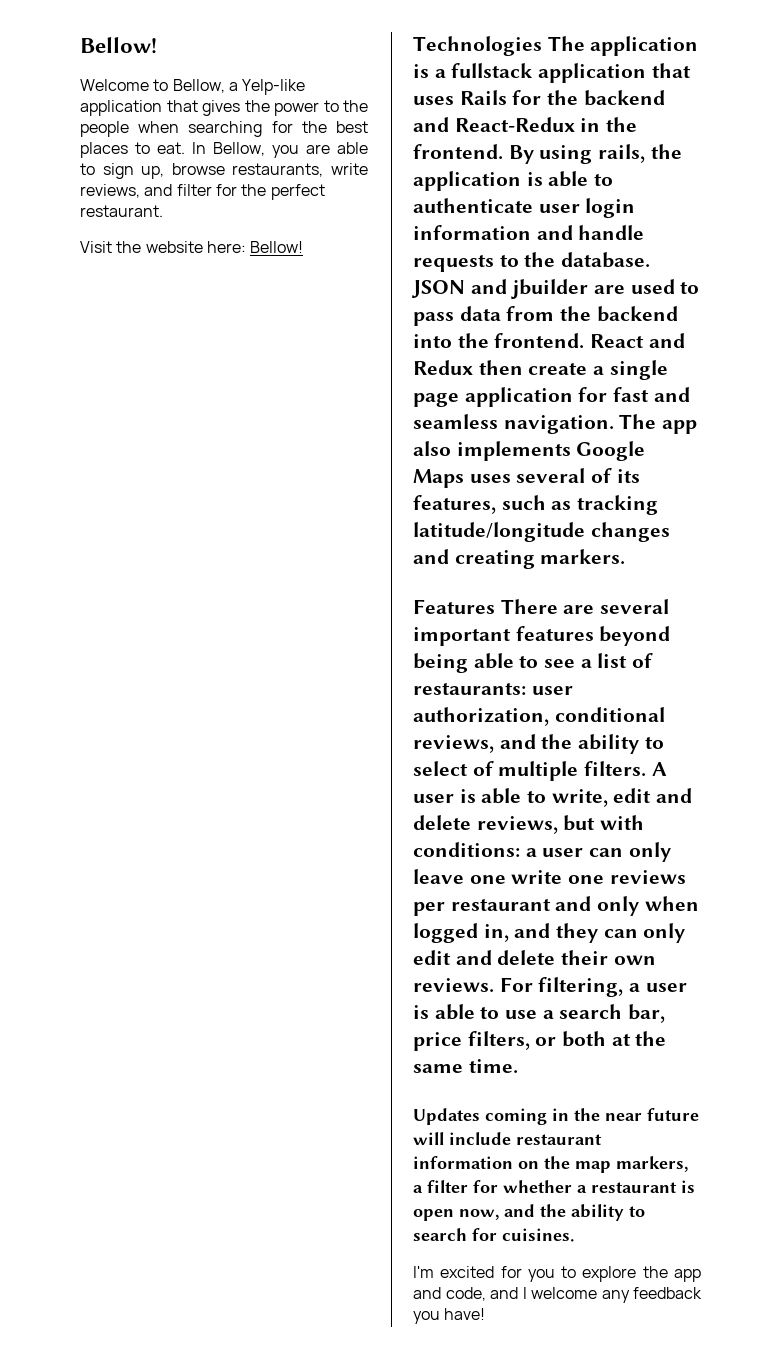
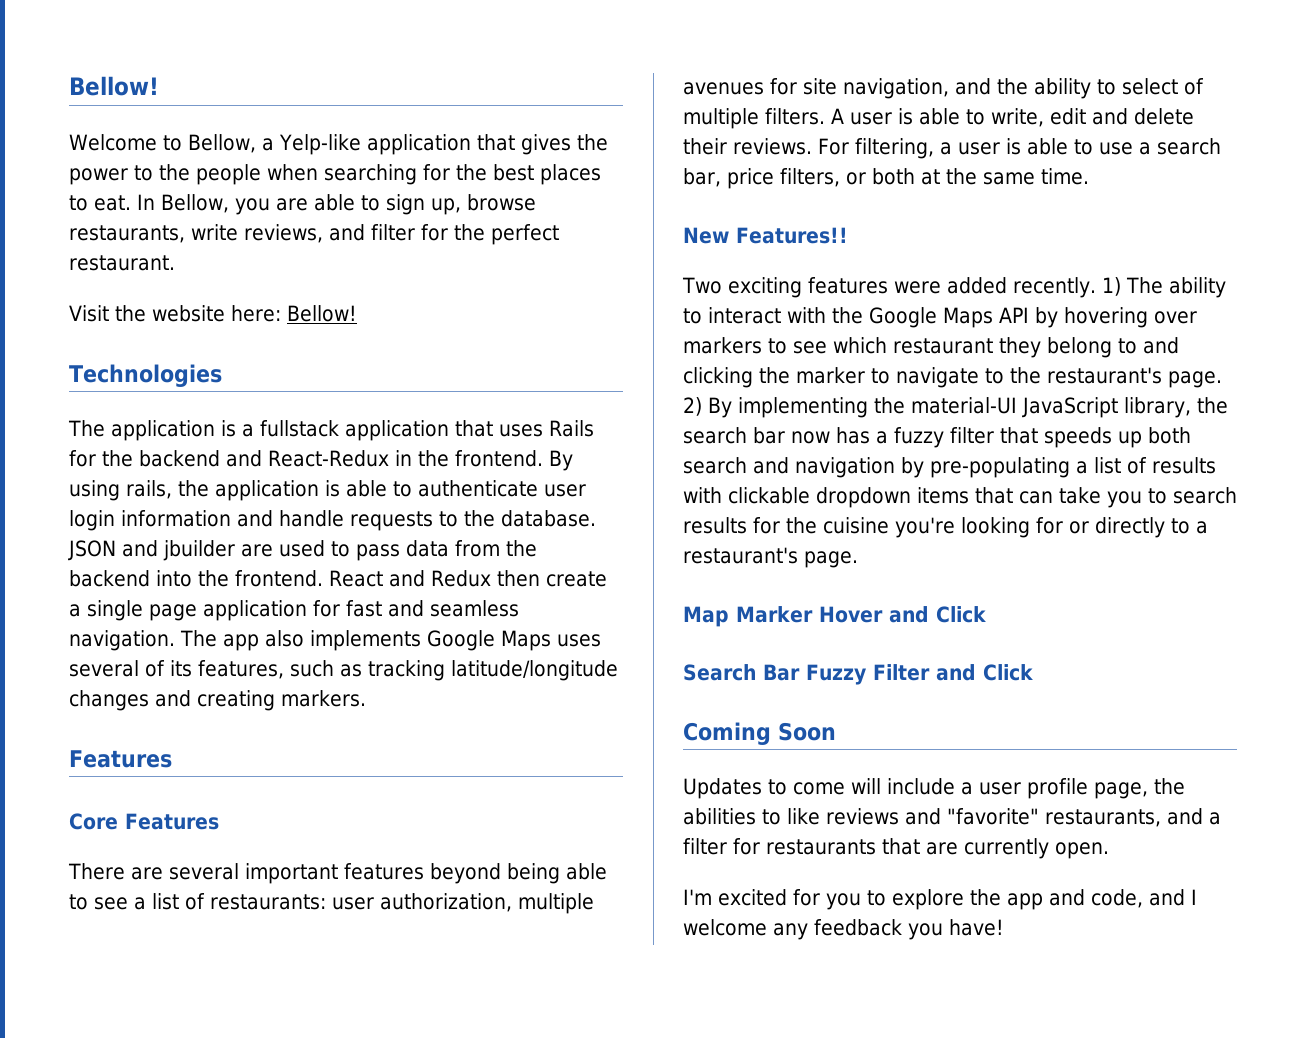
- Technologies The application is a fullstack application that uses Rails for the backend and React-Redux in the frontend.
+ Technologies
+ The application is a fullstack application that uses Rails for the backend and React-Redux in the frontend.
  The app also implements Google Maps uses several of its features, such as tracking latitude/longitude changes and creating markers.
- Features There are several important features beyond being able to see a list of restaurants: user authorization, conditional reviews, and the ability to select of multiple filters.
+ Features
+ Core Features
+ There are several important features beyond being able to see a list of restaurants: user authorization, multiple avenues for site navigation, and the ability to select of multiple filters.
- A user is able to write, edit and delete reviews, but with conditions: a user can only leave one write one reviews per restaurant and only when logged in, and they can only edit and delete their own reviews.
+ A user is able to write, edit and delete their reviews.
- Updates coming in the near future will include restaurant information on the map markers, a filter for whether a restaurant is open now, and the ability to search for cuisines.
+ New Features!!
+ Two exciting features were added recently. 1) The ability to interact with the Google Maps API by hovering over markers to see which restaurant they belong to and clicking the marker to navigate to the restaurant's page. 2) By implementing the material-UI JavaScript library, the search bar now has a fuzzy filter that speeds up both search and navigation by pre-populating a list of results with clickable dropdown items that can take you to search results for the cuisine you're looking for or directly to a restaurant's page.
+ Map Marker Hover and Click
+ Search Bar Fuzzy Filter and Click
+ Coming Soon
+ Updates to come will include a user profile page, the abilities to like reviews and "favorite" restaurants, and a filter for restaurants that are currently open.

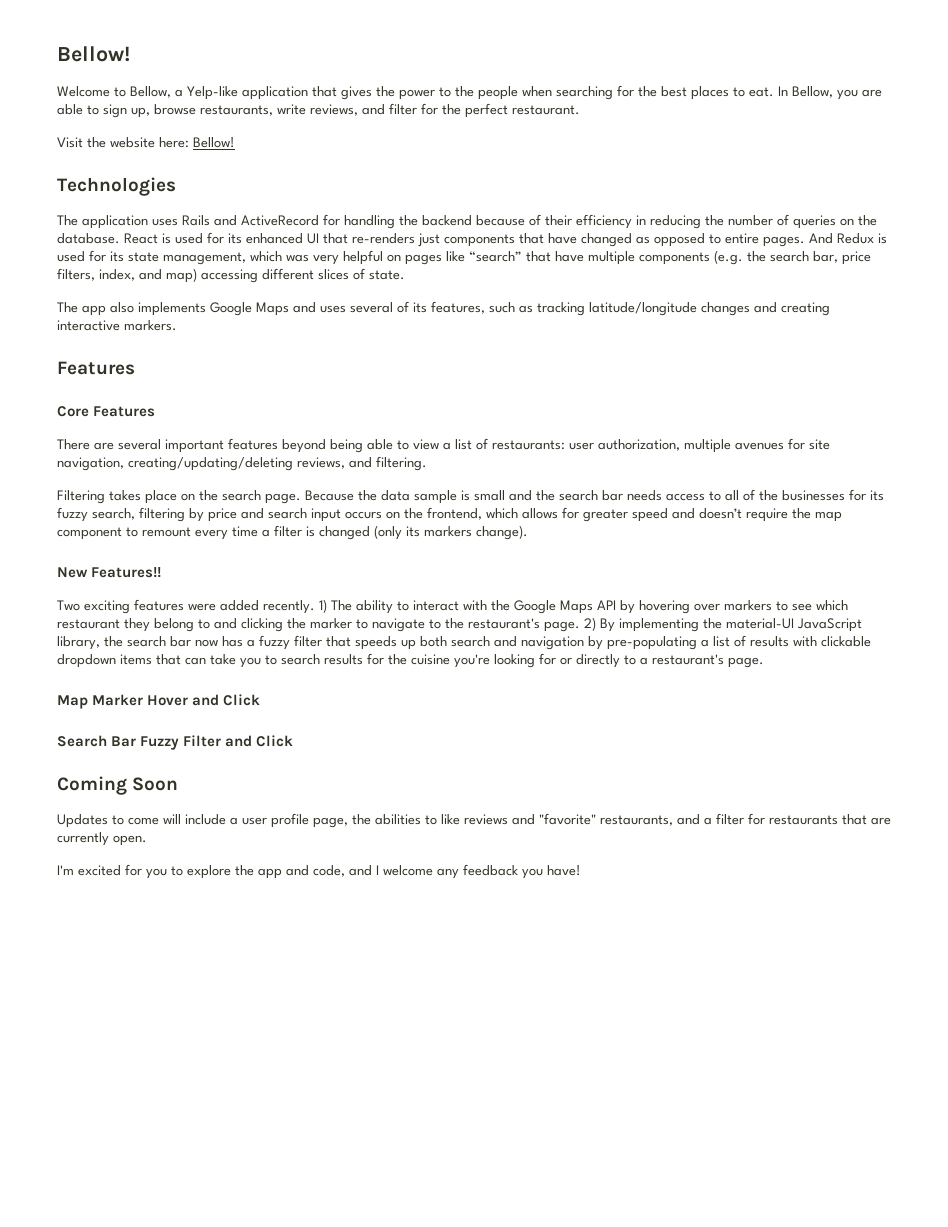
- The application is a fullstack application that uses Rails for the backend and React-Redux in the frontend. By using rails, the application is able to authenticate user login information and handle requests to the database. JSON and jbuilder are used to pass data from the backend into the frontend. React and Redux then create a single page application for fast and seamless navigation. The app also implements Google Maps uses several of its features, such as tracking latitude/longitude changes and creating markers.
+ The application uses Rails and ActiveRecord for handling the backend because of their efficiency in reducing the number of queries on the database. React is used for its enhanced UI that re-renders just components that have changed as opposed to entire pages. And Redux is used for its state management, which was very helpful on pages like “search” that have multiple components (e.g. the search bar, price filters, index, and map) accessing different slices of state.
+ The app also implements Google Maps and uses several of its features, such as tracking latitude/longitude changes and creating interactive markers.
- There are several important features beyond being able to see a list of restaurants: user authorization, multiple avenues for site navigation, and the ability to select of multiple filters. A user is able to write, edit and delete their reviews. For filtering, a user is able to use a search bar, price filters, or both at the same time.
+ There are several important features beyond being able to view a list of restaurants: user authorization, multiple avenues for site navigation, creating/updating/deleting reviews, and filtering.
+ Filtering takes place on the search page. Because the data sample is small and the search bar needs access to all of the businesses for its fuzzy search, filtering by price and search input occurs on the frontend, which allows for greater speed and doesn’t require the map component to remount every time a filter is changed (only its markers change).

